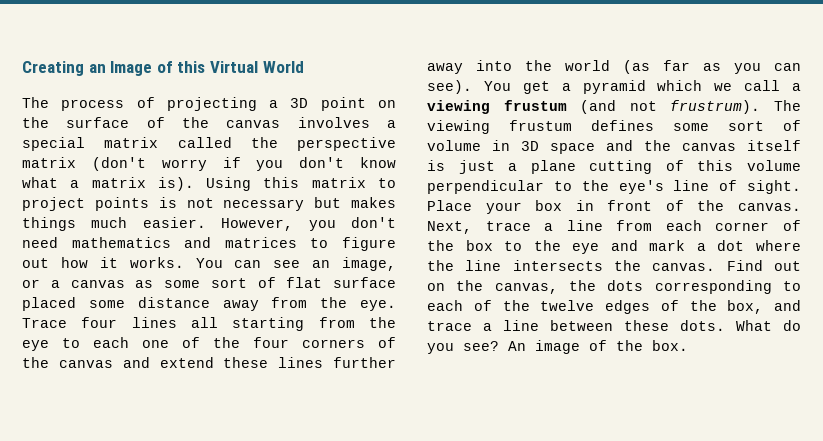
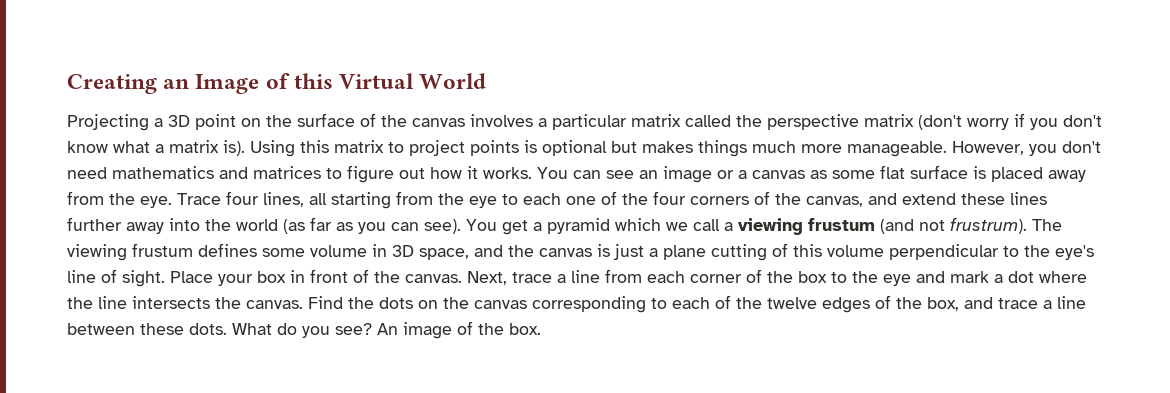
- The process of projecting a 3D point on the surface of the canvas involves a special matrix called the perspective matrix (don't worry if you don't know what a matrix is).
+ Projecting a 3D point on the surface of the canvas involves a particular matrix called the perspective matrix (don't worry if you don't know what a matrix is).
- Using this matrix to project points is not necessary but makes things much easier.
+ Using this matrix to project points is optional but makes things much more manageable.
- You can see an image, or a canvas as some sort of flat surface placed some distance away from the eye.
+ You can see an image or a canvas as some flat surface is placed away from the eye.
- Trace four lines all starting from the eye to each one of the four corners of the canvas and extend these lines further away into the world (as far as you can see).
+ Trace four lines, all starting from the eye to each one of the four corners of the canvas, and extend these lines further away into the world (as far as you can see).
- The viewing frustum defines some sort of volume in 3D space and the canvas itself is just a plane cutting of this volume perpendicular to the eye's line of sight.
+ The viewing frustum defines some volume in 3D space, and the canvas is just a plane cutting of this volume perpendicular to the eye's line of sight.
- Find out on the canvas, the dots corresponding to each of the twelve edges of the box, and trace a line between these dots.
+ Find the dots on the canvas corresponding to each of the twelve edges of the box, and trace a line between these dots.

